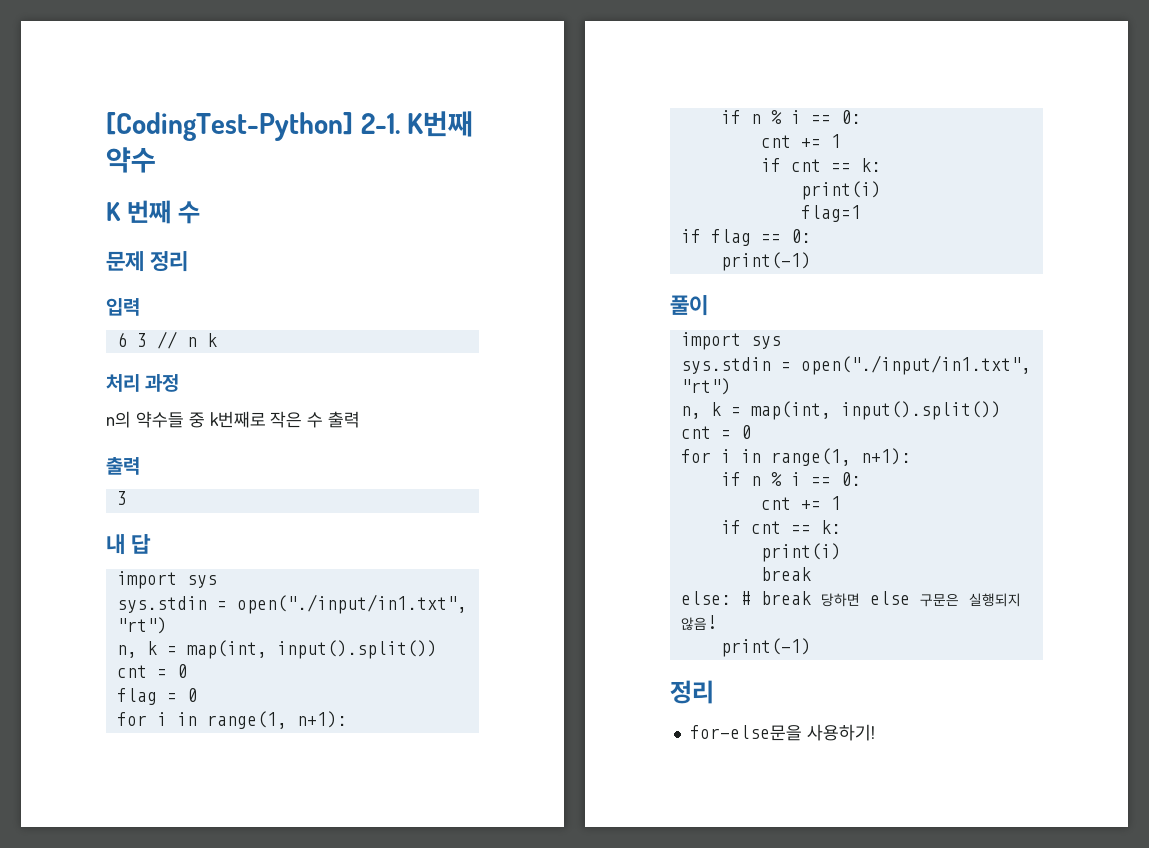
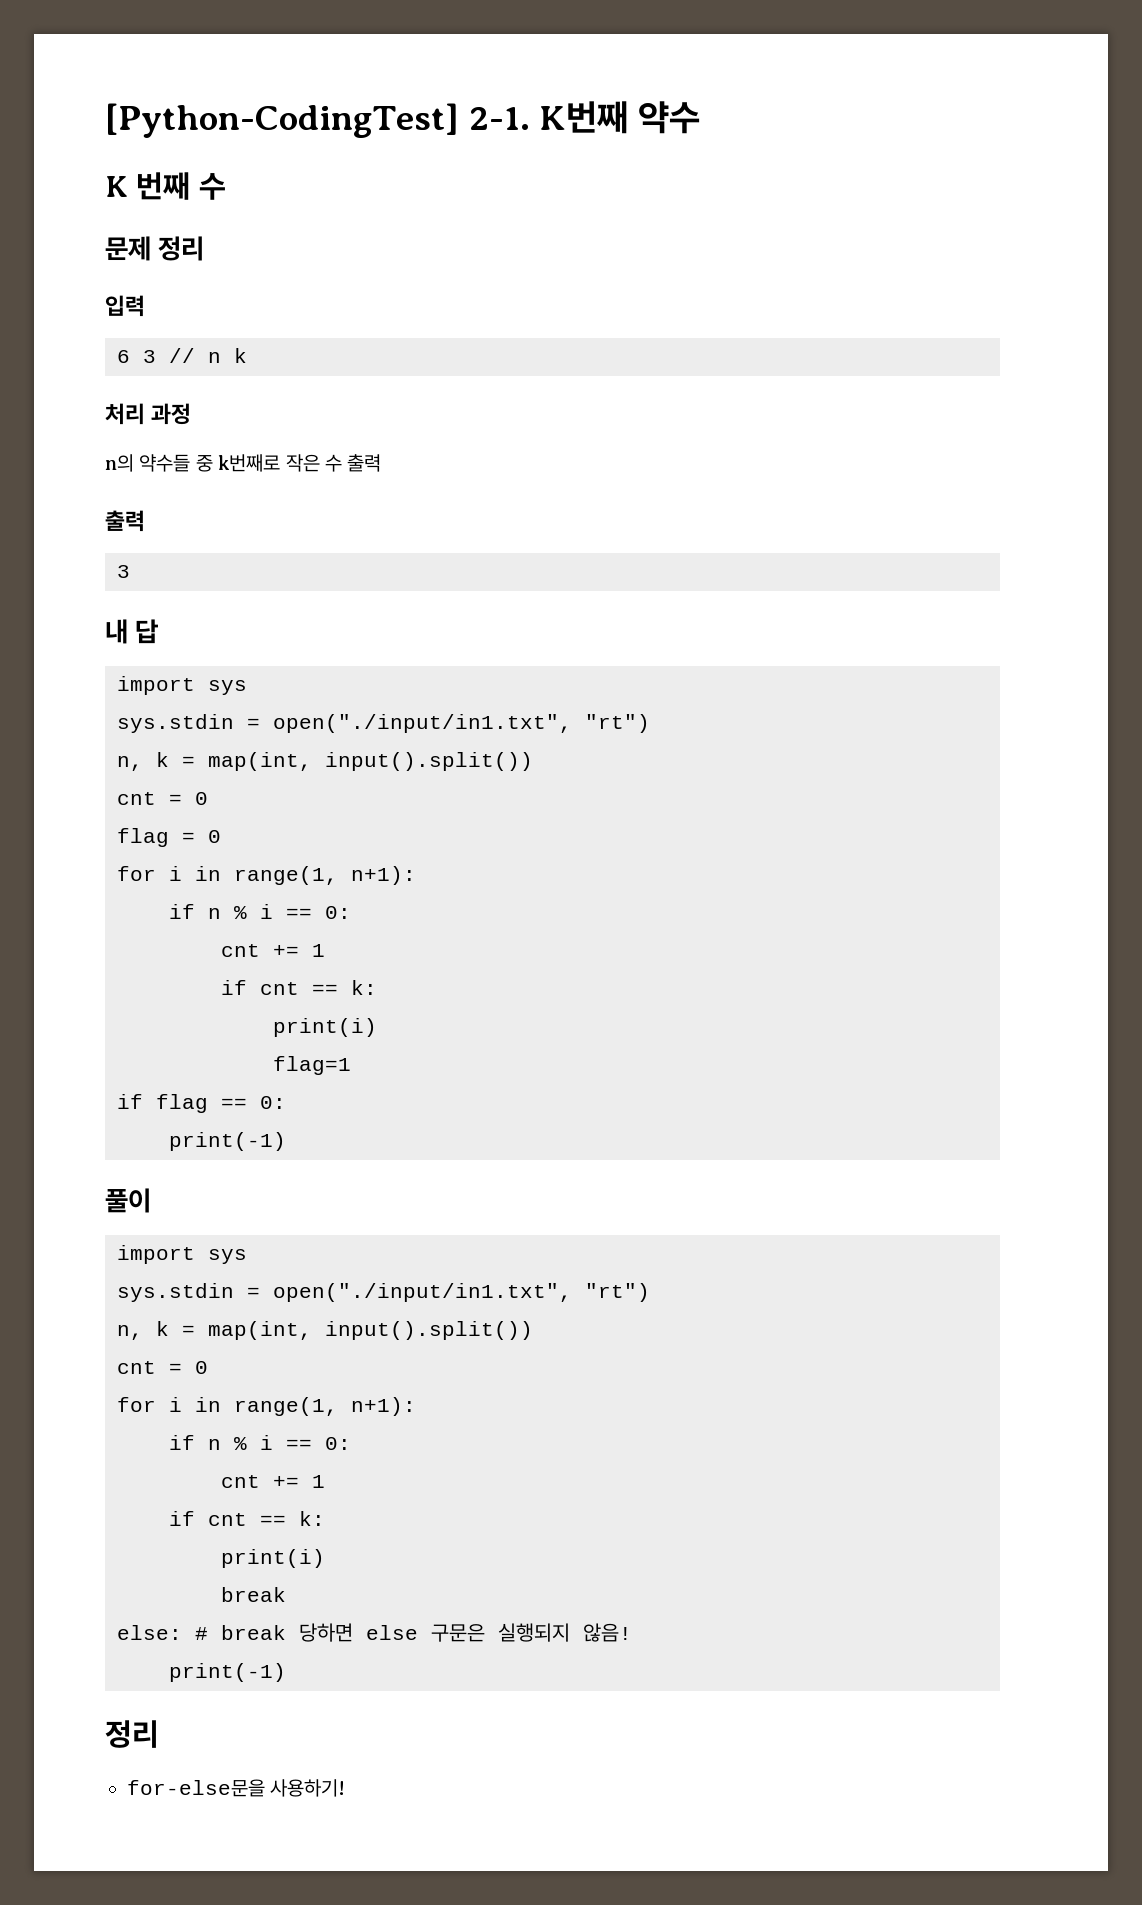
- [CodingTest-Python] 2-1.
+ [Python-CodingTest] 2-1.

